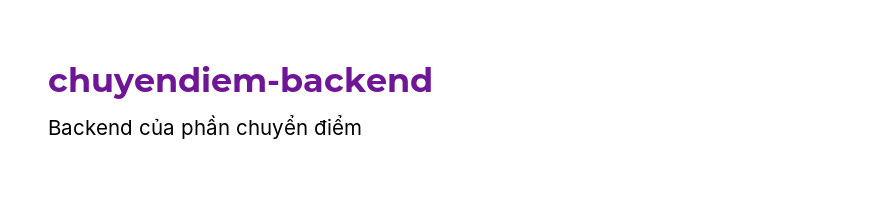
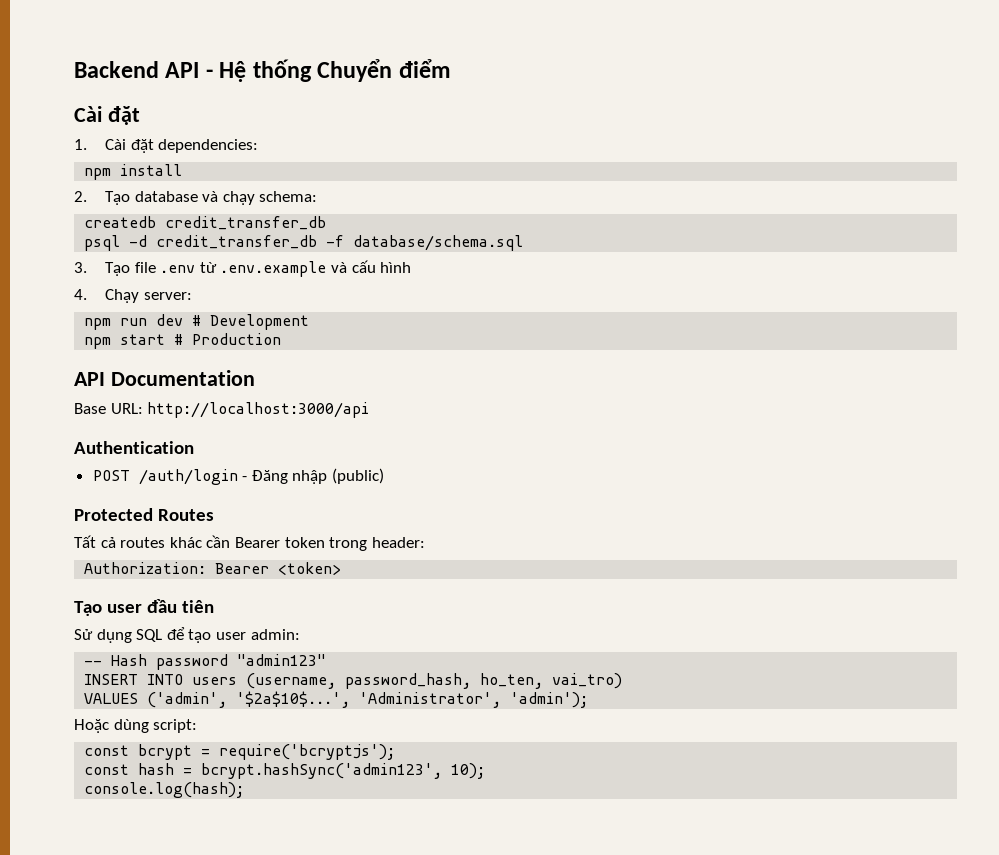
- chuyendiem-backend
- Backend của phần chuyển điểm
+ Backend API - Hệ thống Chuyển điểm
+ Cài đặt
+ 1. Cài đặt dependencies:
+ npm install
+ 2. Tạo database và chạy schema:
+ createdb credit_transfer_db
+ psql -d credit_transfer_db -f database/schema.sql
+ 3. Tạo file .env từ .env.example và cấu hình
+ 4. Chạy server:
+ npm run dev # Development
+ npm start # Production
+ API Documentation
+ Base URL: http://localhost:3000/api
+ Authentication
+ POST /auth/login - Đăng nhập (public)
+ Protected Routes
+ Tất cả routes khác cần Bearer token trong header:
+ Authorization: Bearer <token>
+ Tạo user đầu tiên
+ Sử dụng SQL để tạo user admin:
+ -- Hash password "admin123"
+ INSERT INTO users (username, password_hash, ho_ten, vai_tro)
+ VALUES ('admin', '$2a$10$...', 'Administrator', 'admin');
+ Hoặc dùng script:
+ const bcrypt = require('bcryptjs');
+ const hash = bcrypt.hashSync('admin123', 10);
+ console.log(hash);

